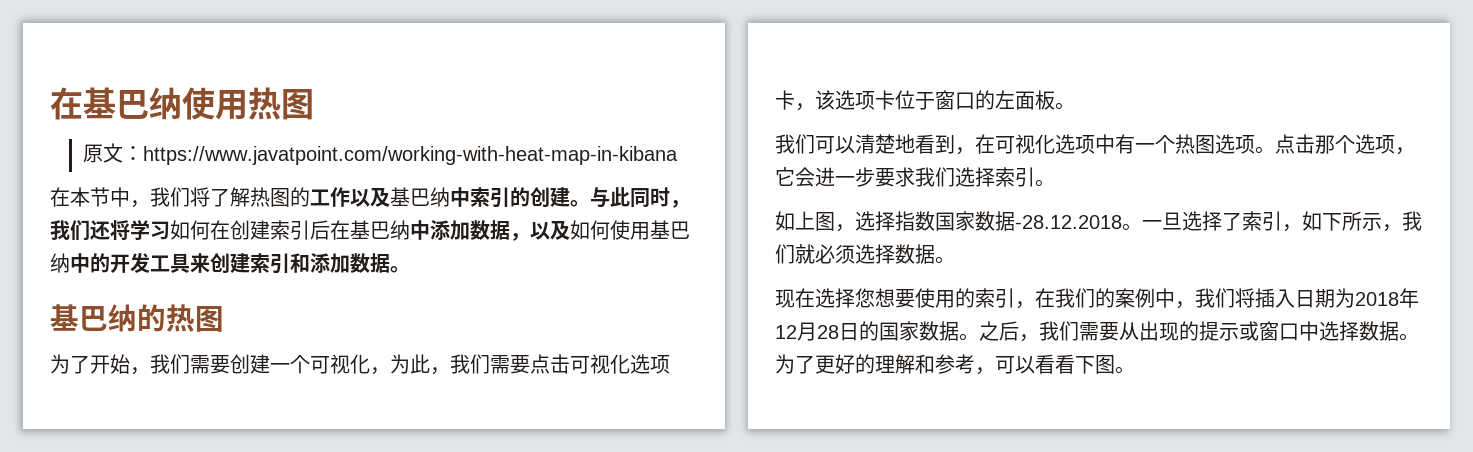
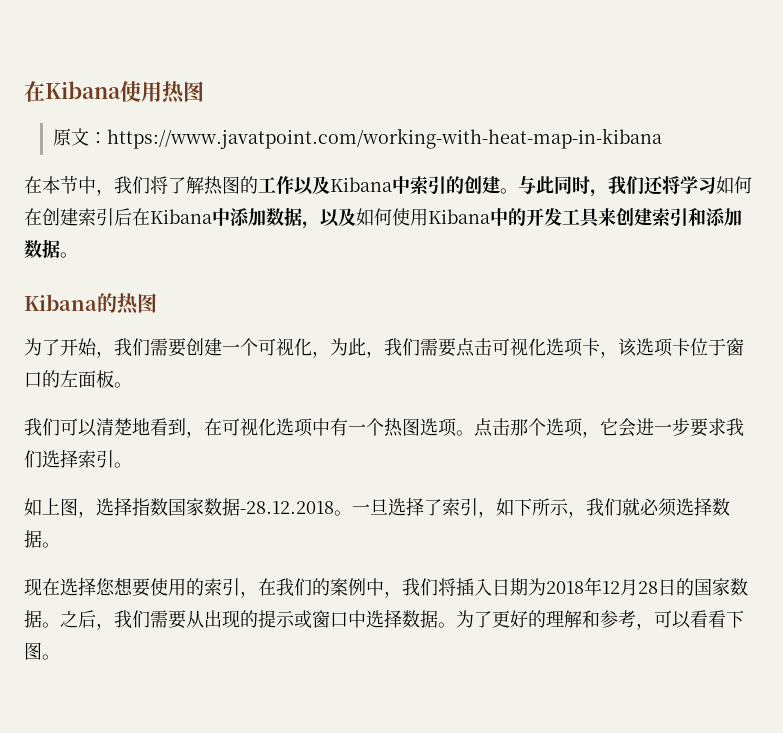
- 在基巴纳使用热图
+ 在Kibana使用热图
- 在本节中，我们将了解热图的工作以及基巴纳中索引的创建。
+ 在本节中，我们将了解热图的工作以及Kibana中索引的创建。
- 与此同时，我们还将学习如何在创建索引后在基巴纳中添加数据，以及如何使用基巴纳中的开发工具来创建索引和添加数据。
+ 与此同时，我们还将学习如何在创建索引后在Kibana中添加数据，以及如何使用Kibana中的开发工具来创建索引和添加数据。
- 基巴纳的热图
+ Kibana的热图

